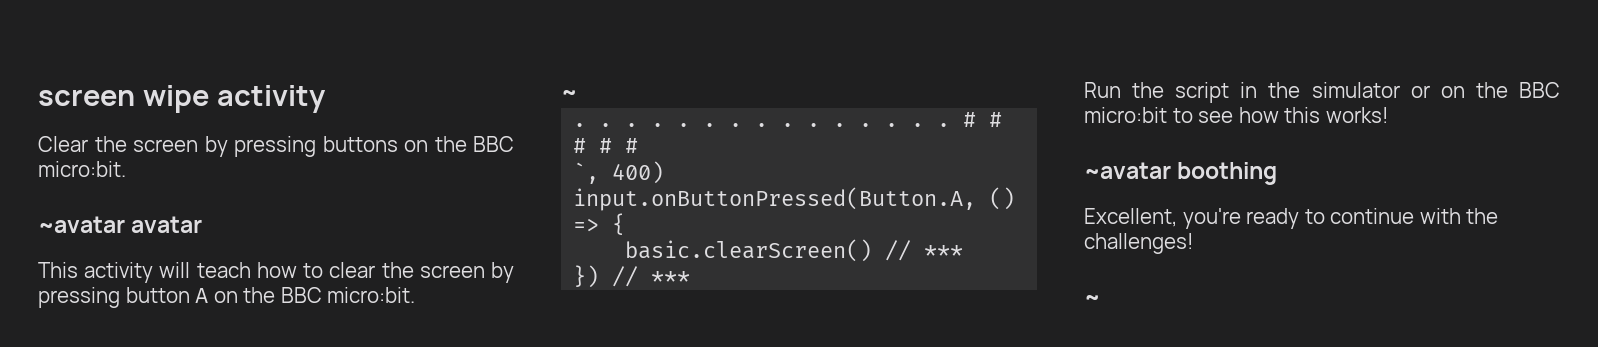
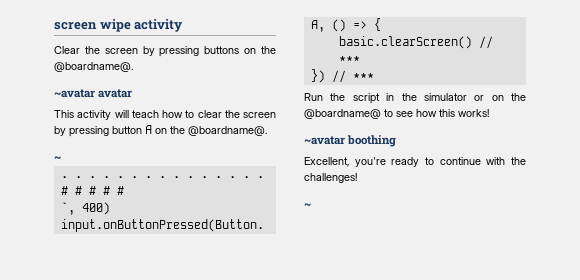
- Clear the screen by pressing buttons on the BBC micro:bit.
+ Clear the screen by pressing buttons on the @boardname@.
- This activity will teach how to clear the screen by pressing button A on the BBC micro:bit.
+ This activity will teach how to clear the screen by pressing button A on the @boardname@.
- Run the script in the simulator or on the BBC micro:bit to see how this works!
+ Run the script in the simulator or on the @boardname@ to see how this works!

